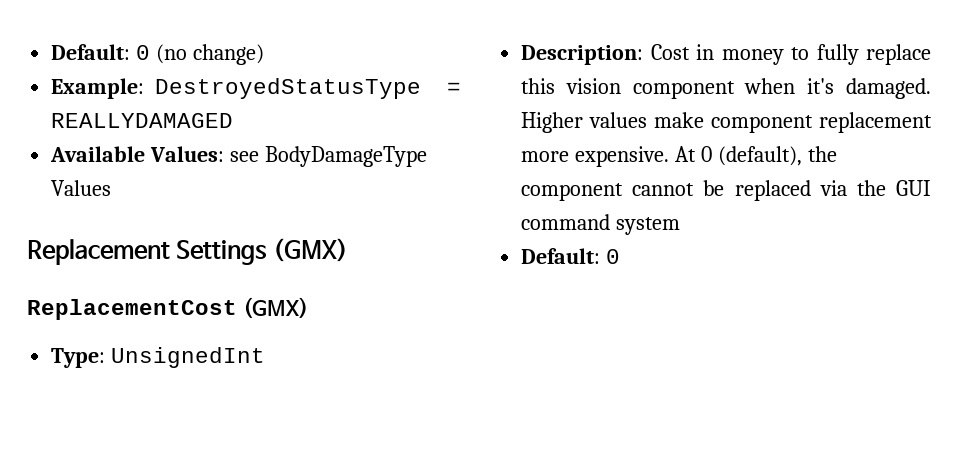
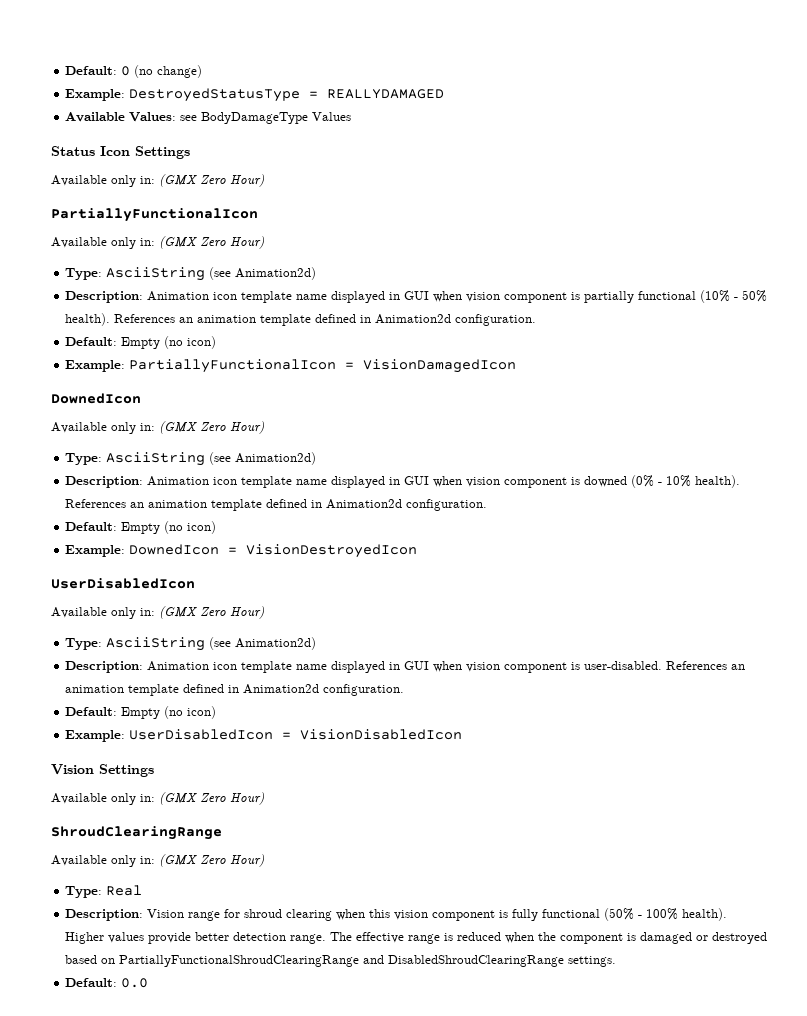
- Replacement Settings (GMX)
- ReplacementCost (GMX)
- Type: UnsignedInt
- Description: Cost in money to fully replace this vision component when it's damaged. Higher values make component replacement more expensive. At 0 (default), the component cannot be replaced via the GUI command system
- Default: 0
+ Status Icon Settings
+ Available only in: (GMX Zero Hour)
+ PartiallyFunctionalIcon
+ Available only in: (GMX Zero Hour)
+ Type: AsciiString (see Animation2d)
+ Description: Animation icon template name displayed in GUI when vision component is partially functional (10% - 50% health). References an animation template defined in Animation2d configuration.
+ Default: Empty (no icon)
+ Example: PartiallyFunctionalIcon = VisionDamagedIcon
+ DownedIcon
+ Available only in: (GMX Zero Hour)
+ Type: AsciiString (see Animation2d)
+ Description: Animation icon template name displayed in GUI when vision component is downed (0% - 10% health). References an animation template defined in Animation2d configuration.
+ Default: Empty (no icon)
+ Example: DownedIcon = VisionDestroyedIcon
+ UserDisabledIcon
+ Available only in: (GMX Zero Hour)
+ Type: AsciiString (see Animation2d)
+ Description: Animation icon template name displayed in GUI when vision component is user-disabled. References an animation template defined in Animation2d configuration.
+ Default: Empty (no icon)
+ Example: UserDisabledIcon = VisionDisabledIcon
+ Vision Settings
+ Available only in: (GMX Zero Hour)
+ ShroudClearingRange
+ Available only in: (GMX Zero Hour)
+ Type: Real
+ Description: Vision range for shroud clearing when this vision component is fully functional (50% - 100% health). Higher values provide better detection range. The effective range is reduced when the component is damaged or destroyed based on PartiallyFunctionalShroudClearingRange and DisabledShroudClearingRange settings.
+ Default: 0.0

